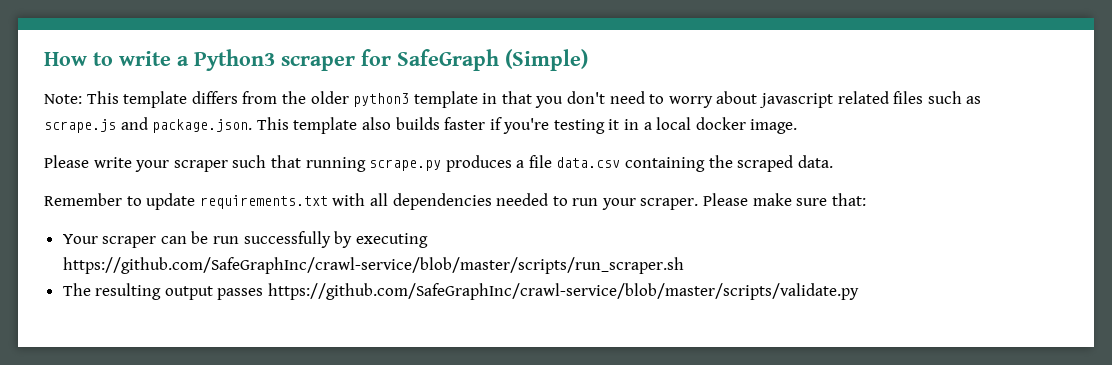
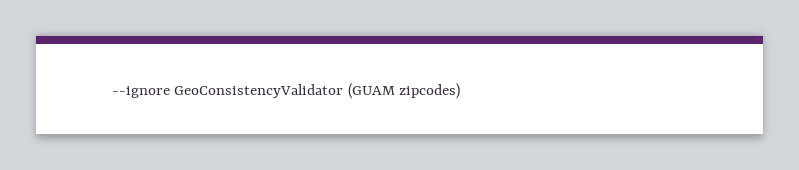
- How to write a Python3 scraper for SafeGraph (Simple)
- Note: This template differs from the older python3 template in that you don't need to worry about javascript related files such as scrape.js and package.json. This template also builds faster if you're testing it in a local docker image.
- Please write your scraper such that running scrape.py produces a file data.csv containing the scraped data.
- Remember to update requirements.txt with all dependencies needed to run your scraper. Please make sure that:
- Your scraper can be run successfully by executing https://github.com/SafeGraphInc/crawl-service/blob/master/scripts/run_scraper.sh
- The resulting output passes https://github.com/SafeGraphInc/crawl-service/blob/master/scripts/validate.py
+ --ignore GeoConsistencyValidator (GUAM zipcodes)

